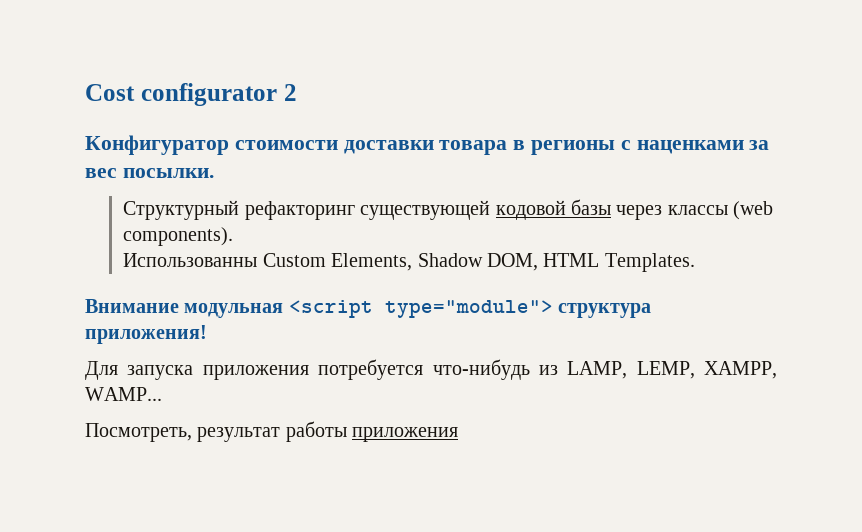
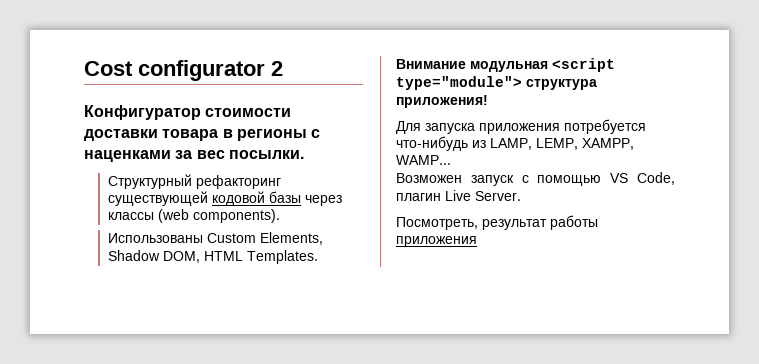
- Использованны Custom Elements, Shadow DOM, HTML Templates.
+ Использованы Custom Elements, Shadow DOM, HTML Templates.
+ Возможен запуск с помощью VS Code, плагин Live Server.

